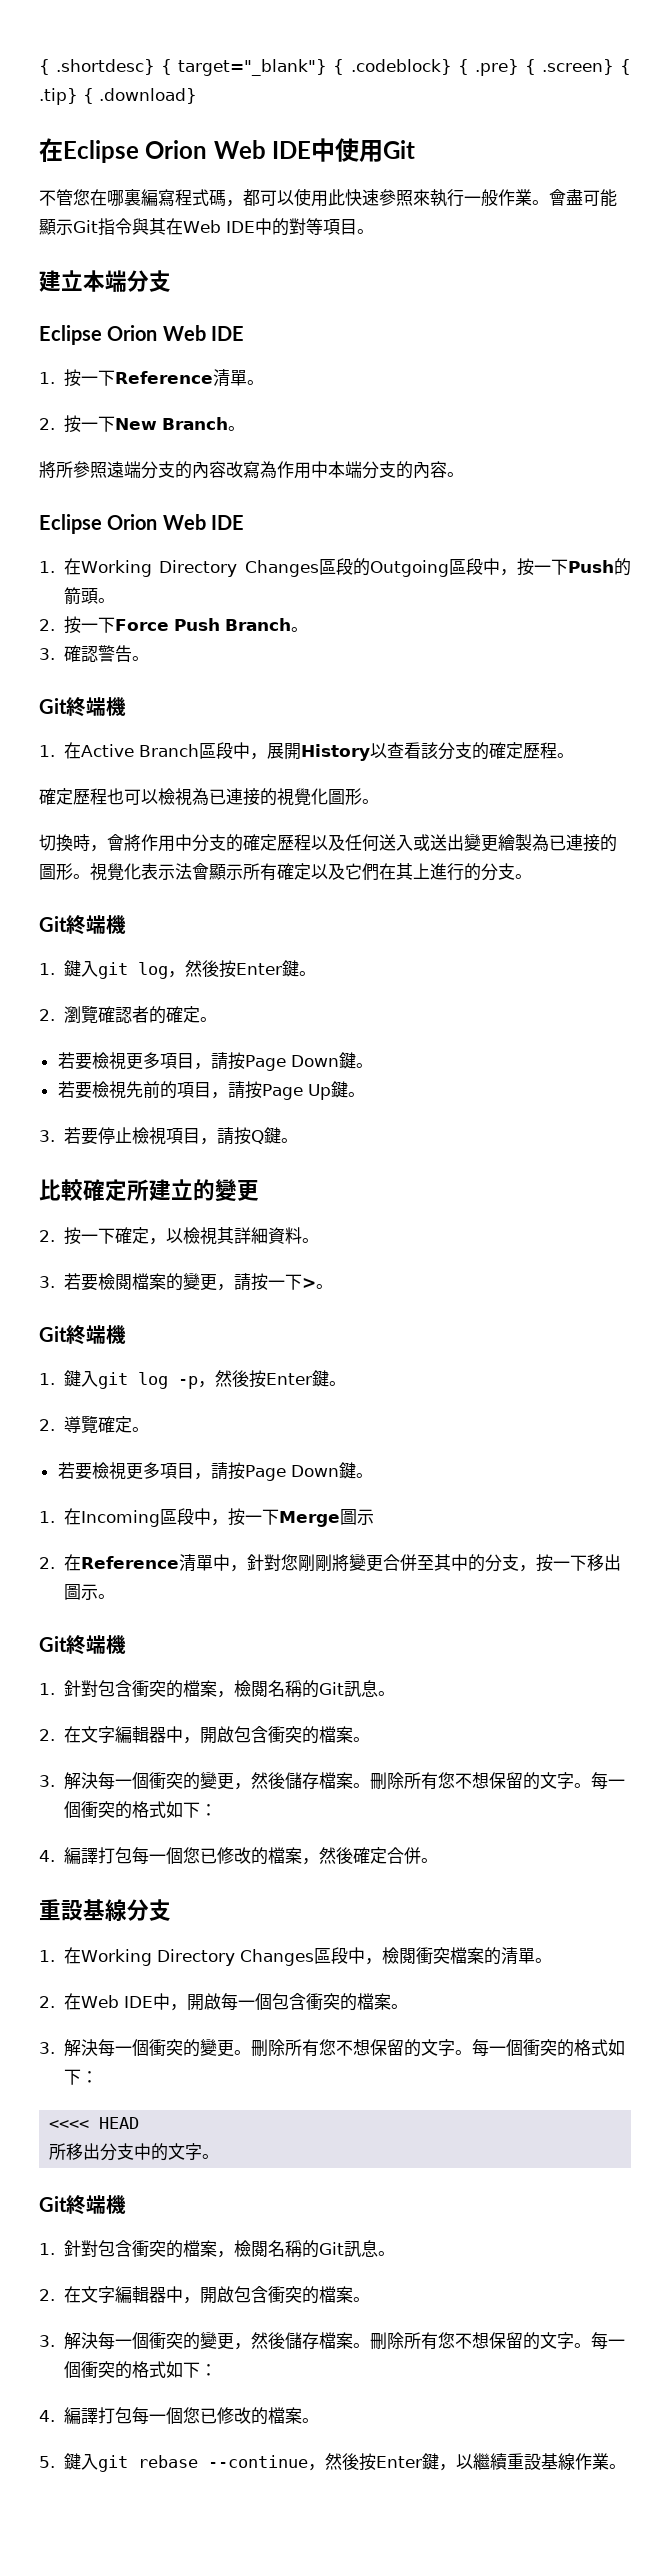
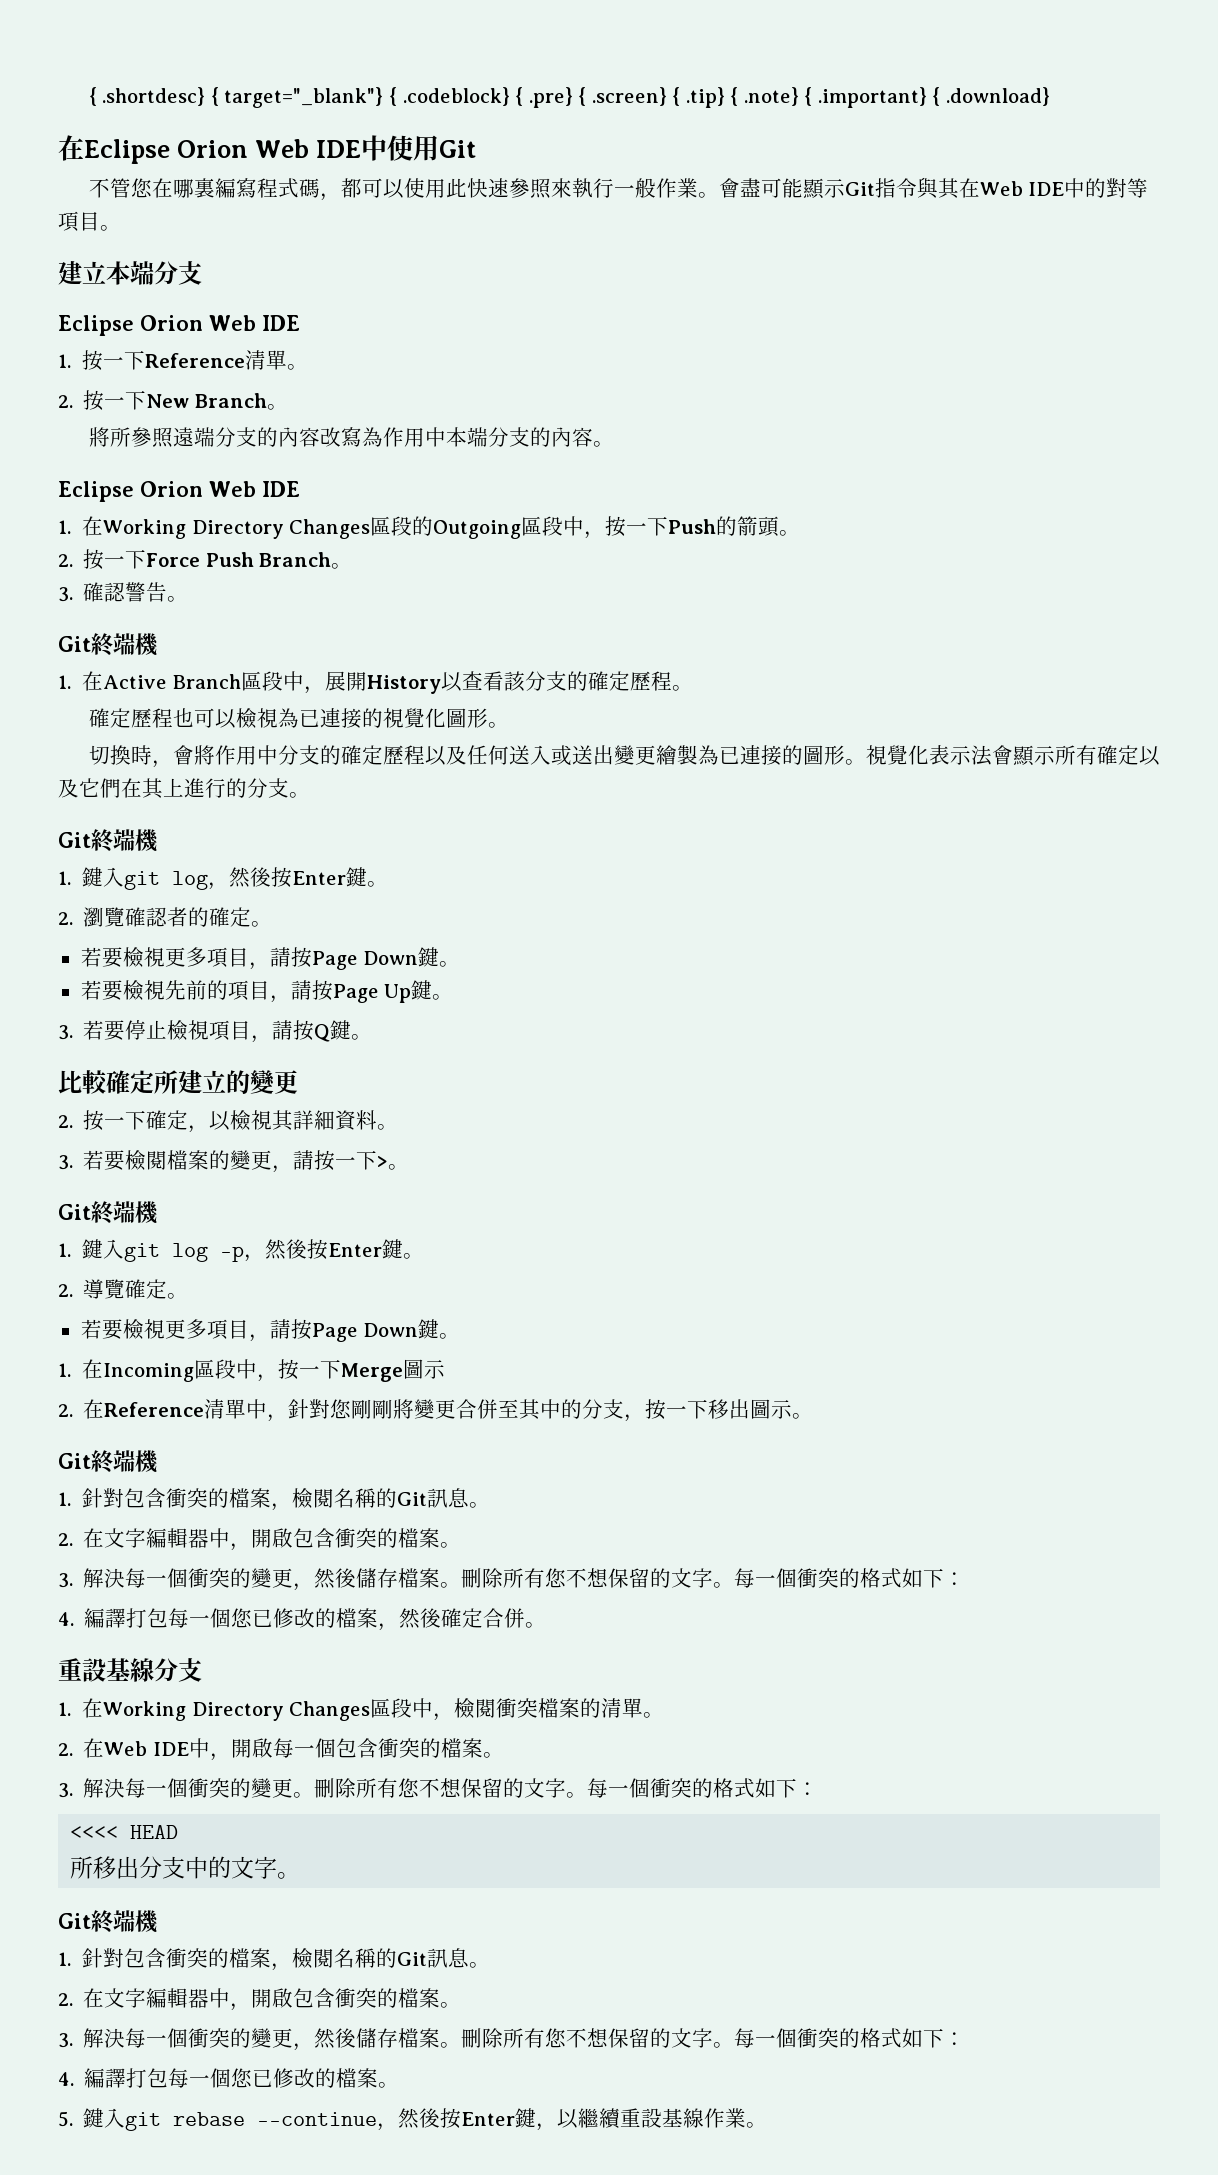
- { .shortdesc} { target="_blank"} { .codeblock} { .pre} { .screen} { .tip} { .download}
+ { .shortdesc} { target="_blank"} { .codeblock} { .pre} { .screen} { .tip} { .note} { .important} { .download}

